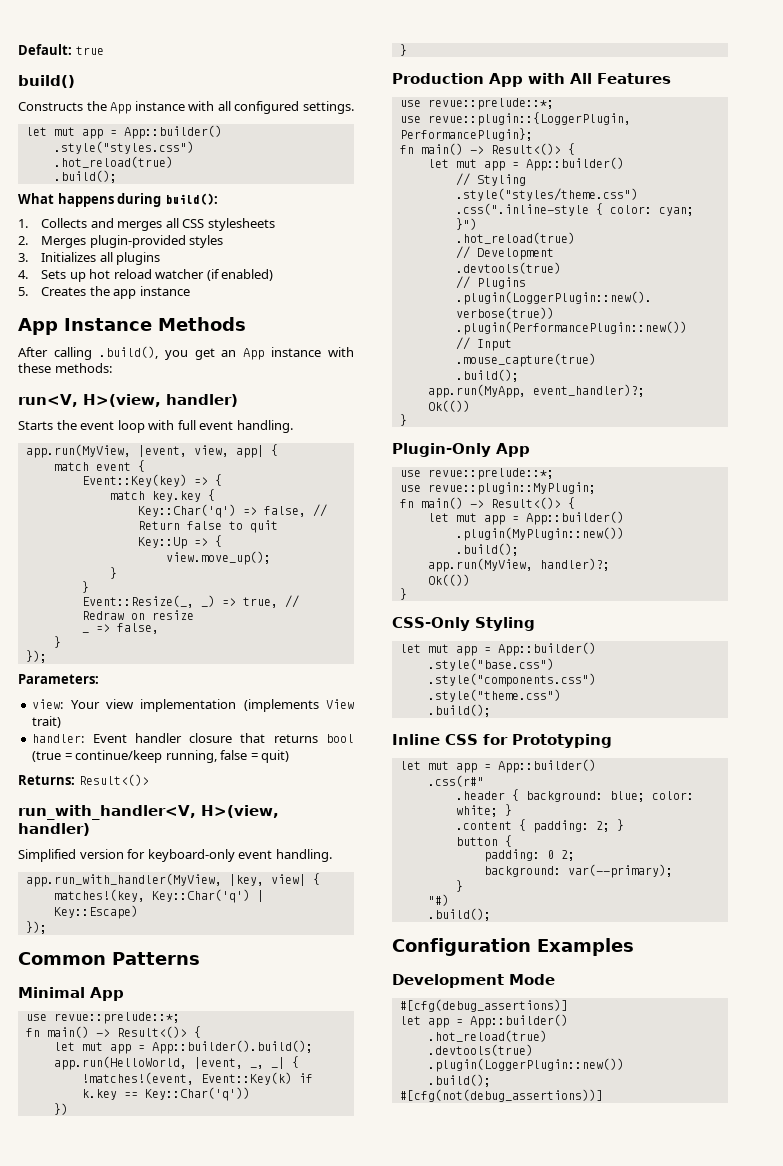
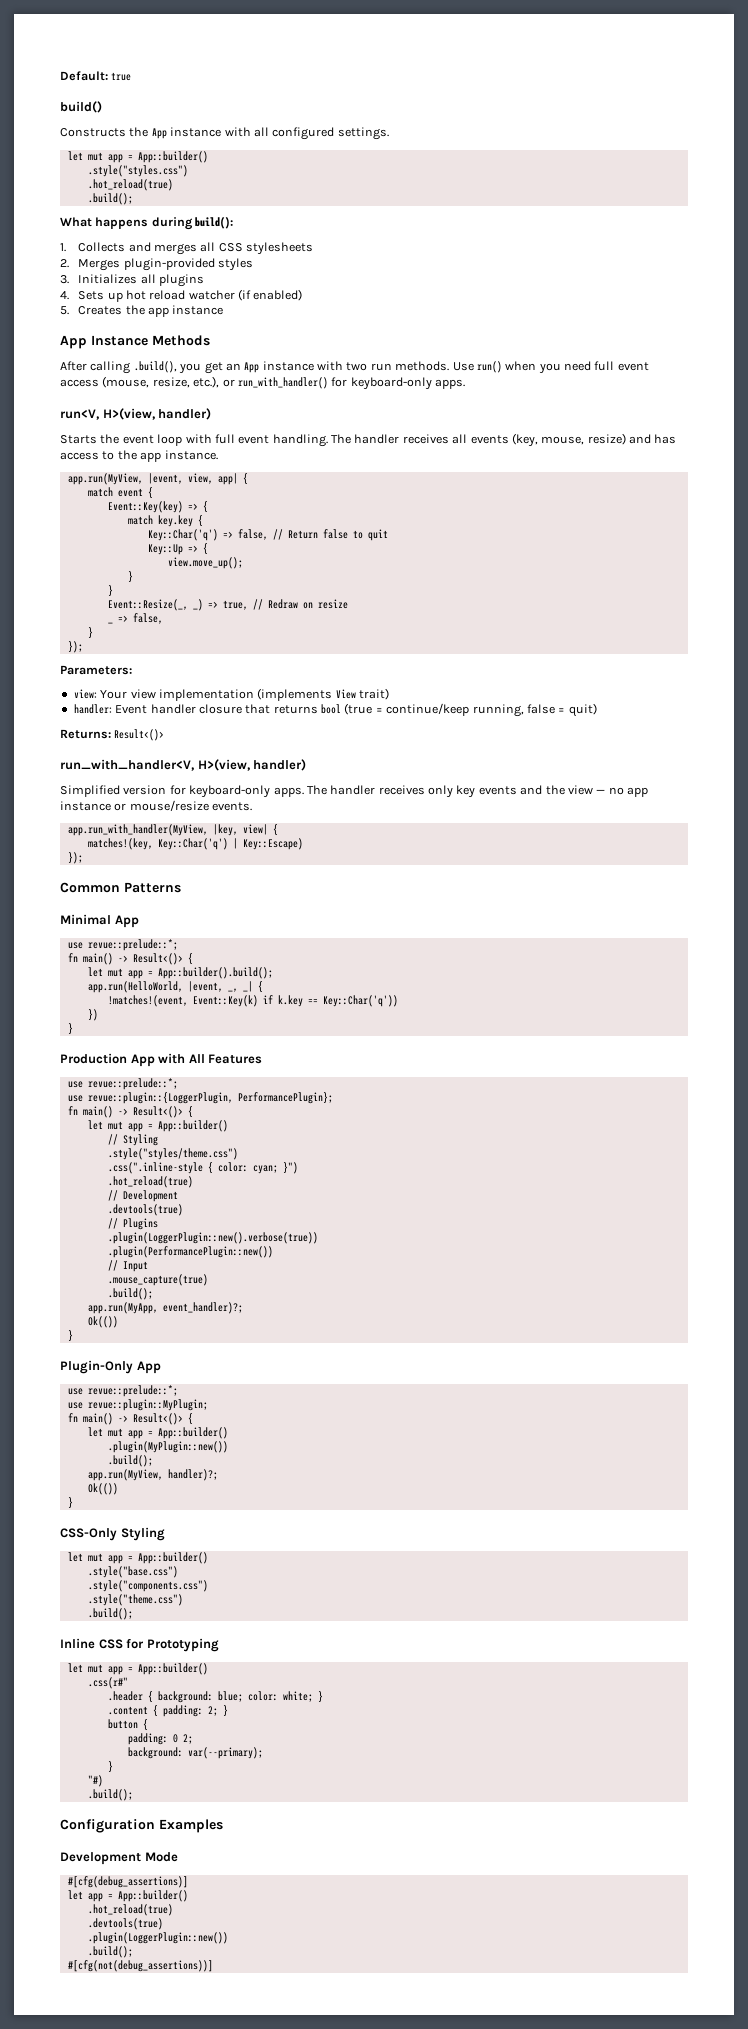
- After calling .build(), you get an App instance with these methods:
+ After calling .build(), you get an App instance with two run methods. Use run() when you need full event access (mouse, resize, etc.), or run_with_handler() for keyboard-only apps.
+ The handler receives all events (key, mouse, resize) and has access to the app instance.
- Simplified version for keyboard-only event handling.
+ Simplified version for keyboard-only apps. The handler receives only key events and the view — no app instance or mouse/resize events.

